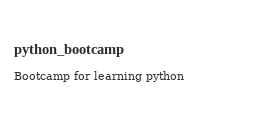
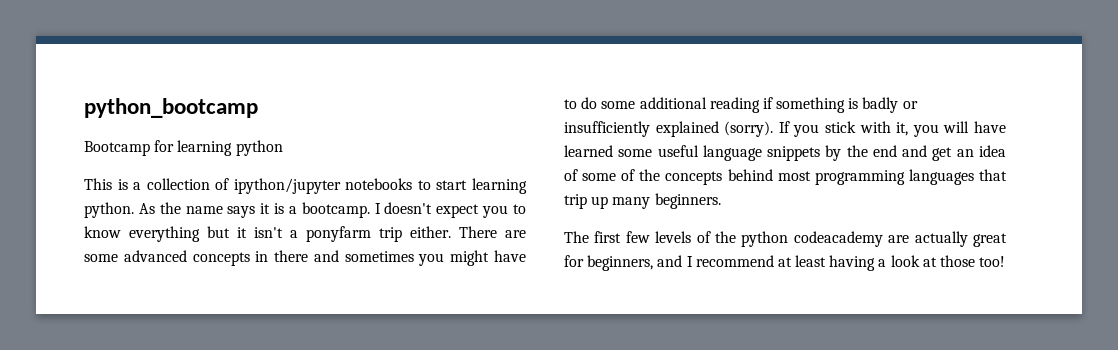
+ This is a collection of ipython/jupyter notebooks to start learning python. As the name says it is a bootcamp. I doesn't expect you to know everything but it isn't a ponyfarm trip either. There are some advanced concepts in there and sometimes you might have to do some additional reading if something is badly or insufficiently explained (sorry). If you stick with it, you will have learned some useful language snippets by the end and get an idea of some of the concepts behind most programming languages that trip up many beginners.
+ The first few levels of the python codeacademy are actually great for beginners, and I recommend at least having a look at those too!

